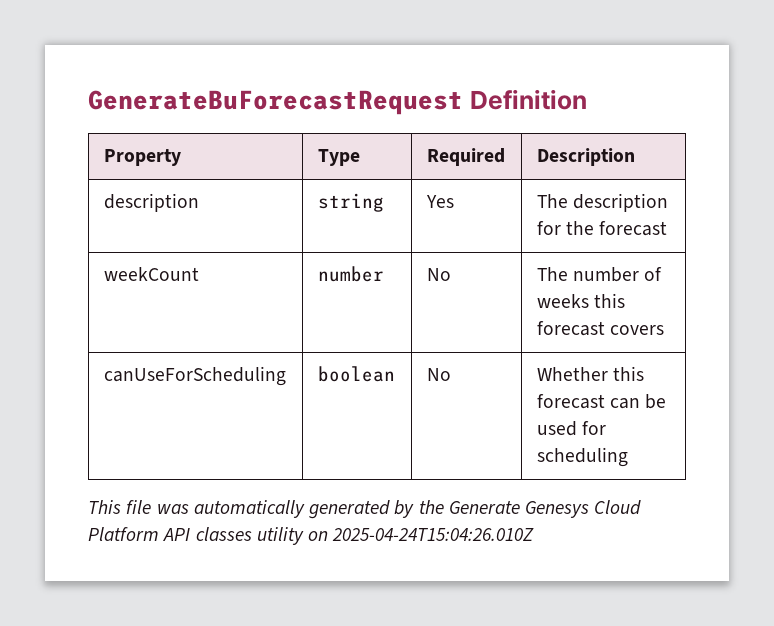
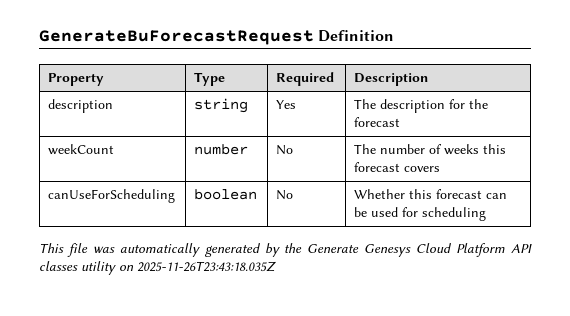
- This file was automatically generated by the Generate Genesys Cloud Platform API classes utility on 2025-04-24T15:04:26.010Z
+ This file was automatically generated by the Generate Genesys Cloud Platform API classes utility on 2025-11-26T23:43:18.035Z

